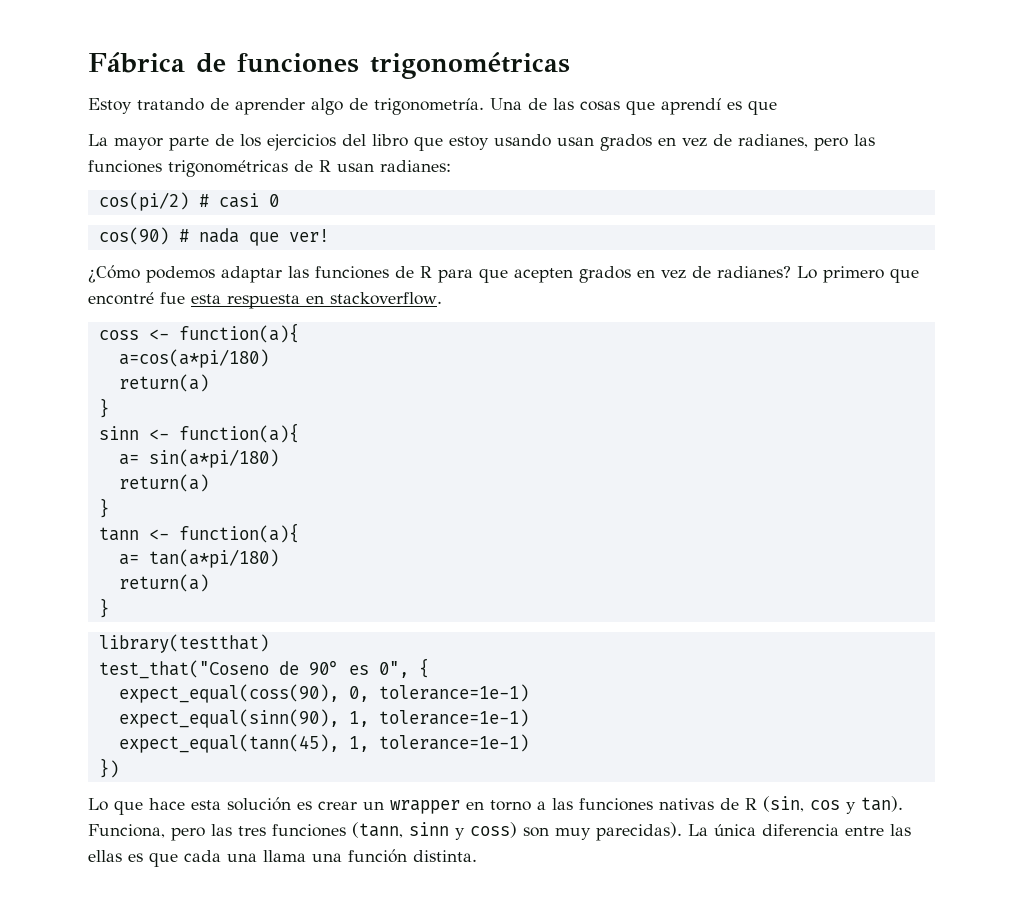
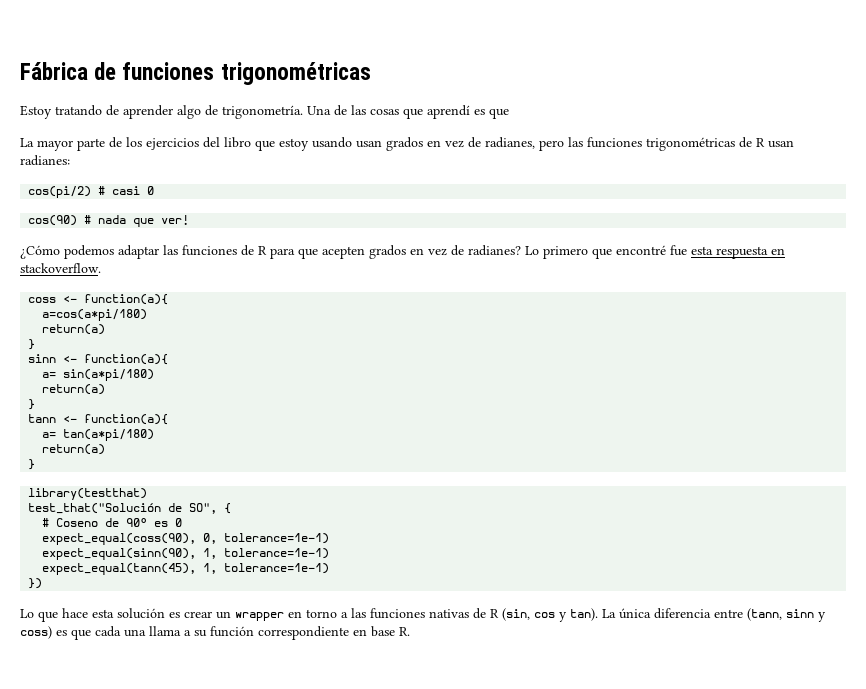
- test_that("Coseno de 90° es 0", {
+ test_that("Solución de SO", {
+ # Coseno de 90° es 0
- Funciona, pero las tres funciones (tann, sinn y coss) son muy parecidas). La única diferencia entre las ellas es que cada una llama una función distinta.
+ La única diferencia entre (tann, sinn y coss) es que cada una llama a su función correspondiente en base R.

